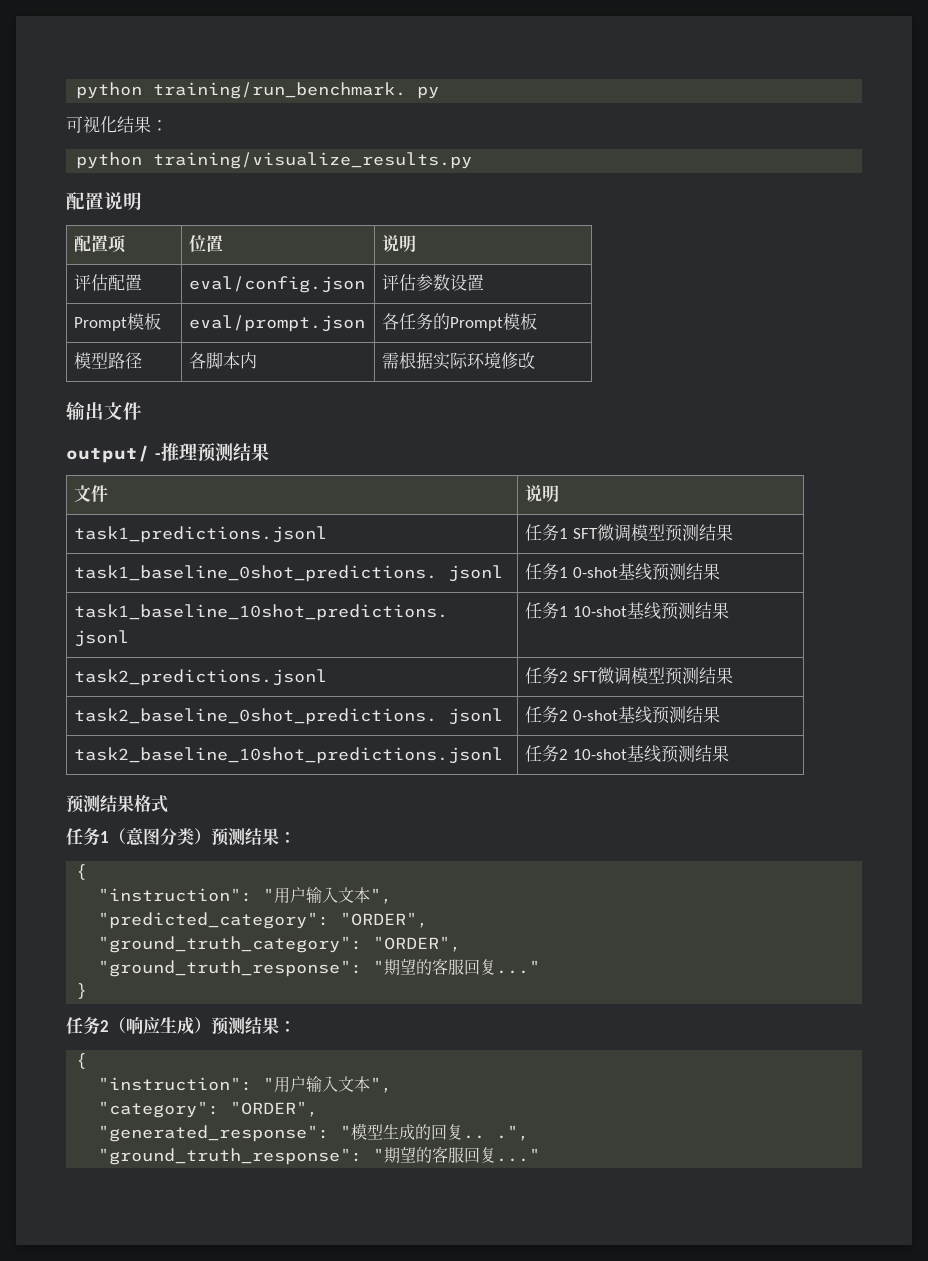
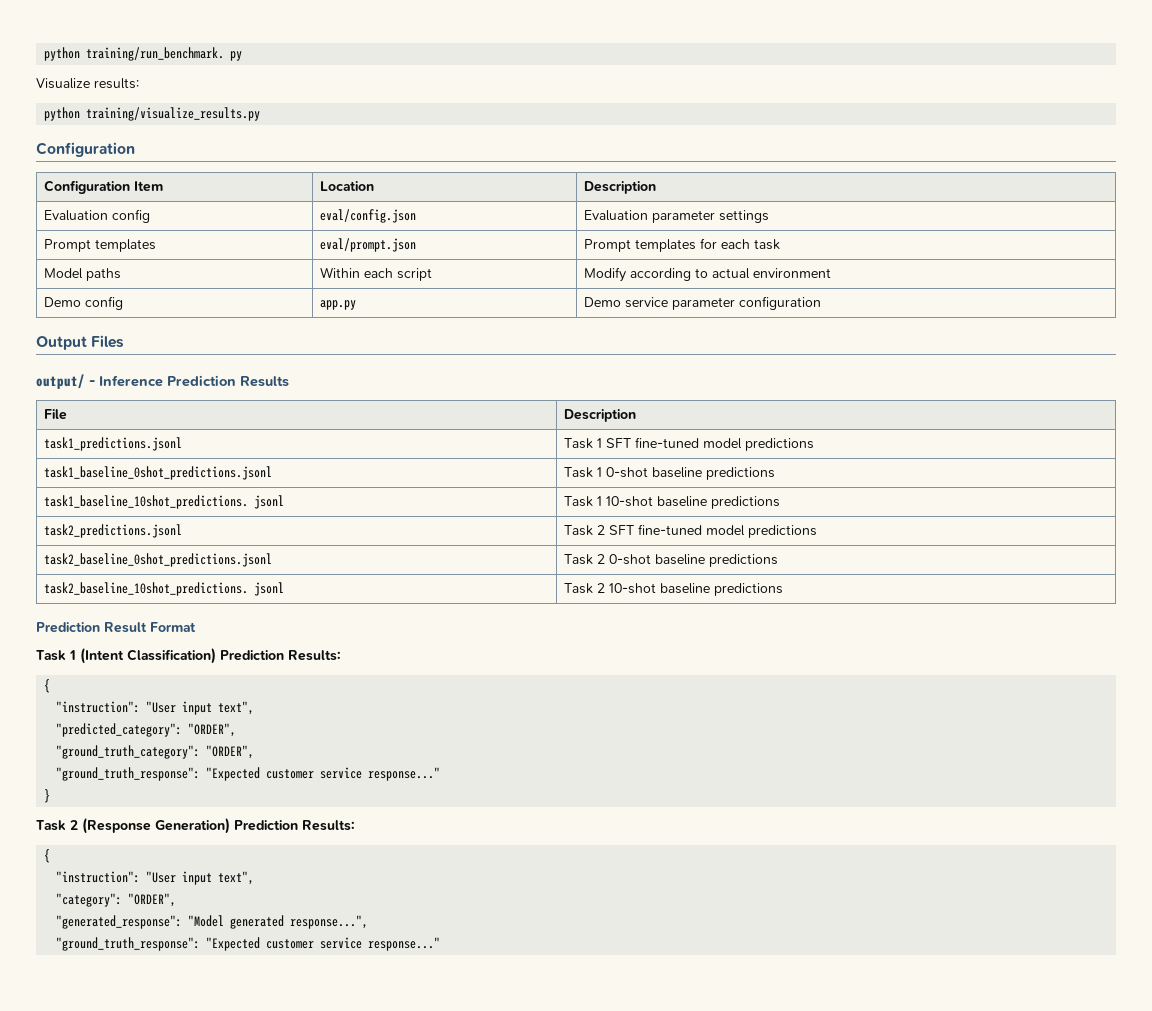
- 可视化结果：
+ Visualize results:
  python training/visualize_results.py
- 配置说明
- 配置项 | 位置 | 说明
- 评估配置 | eval/config.json | 评估参数设置
- Prompt模板 | eval/prompt.json | 各任务的Prompt模板
- 模型路径 | 各脚本内 | 需根据实际环境修改
- 输出文件
- output/ -推理预测结果
- 文件 | 说明
+ Configuration
+ Configuration Item | Location | Description
+ Evaluation config | eval/config.json | Evaluation parameter settings
+ Prompt templates | eval/prompt.json | Prompt templates for each task
+ Model paths | Within each script | Modify according to actual environment
+ Demo config | app.py | Demo service parameter configuration
+ Output Files
+ output/ - Inference Prediction Results
+ File | Description
- task1_predictions.jsonl | 任务1 SFT微调模型预测结果
- task1_baseline_0shot_predictions. jsonl | 任务1 0-shot基线预测结果
+ task1_predictions.jsonl | Task 1 SFT fine-tuned model predictions
+ task1_baseline_0shot_predictions.jsonl | Task 1 0-shot baseline predictions
- task1_baseline_10shot_predictions. jsonl | 任务1 10-shot基线预测结果
+ task1_baseline_10shot_predictions. jsonl | Task 1 10-shot baseline predictions
- task2_predictions.jsonl | 任务2 SFT微调模型预测结果
- task2_baseline_0shot_predictions. jsonl | 任务2 0-shot基线预测结果
- task2_baseline_10shot_predictions.jsonl | 任务2 10-shot基线预测结果
- 预测结果格式
- 任务1（意图分类）预测结果：
+ task2_predictions.jsonl | Task 2 SFT fine-tuned model predictions
+ task2_baseline_0shot_predictions.jsonl | Task 2 0-shot baseline predictions
+ task2_baseline_10shot_predictions. jsonl | Task 2 10-shot baseline predictions
+ Prediction Result Format
+ Task 1 (Intent Classification) Prediction Results:
  {
- "instruction": "用户输入文本",
+ "instruction": "User input text",
  "ground_truth_category": "ORDER",
- "ground_truth_response": "期望的客服回复..."
+ "ground_truth_response": "Expected customer service response..."
  }
- 任务2（响应生成）预测结果：
+ Task 2 (Response Generation) Prediction Results:
  {
- "instruction": "用户输入文本",
+ "instruction": "User input text",
  "category": "ORDER",
- "generated_response": "模型生成的回复.. .",
- "ground_truth_response": "期望的客服回复..."
+ "generated_response": "Model generated response...",
+ "ground_truth_response": "Expected customer service response..."

